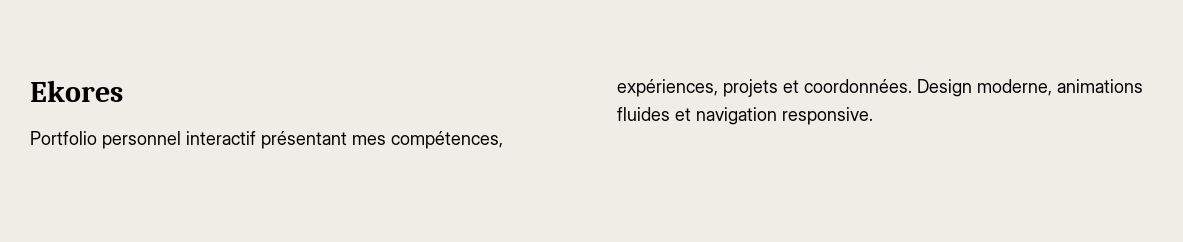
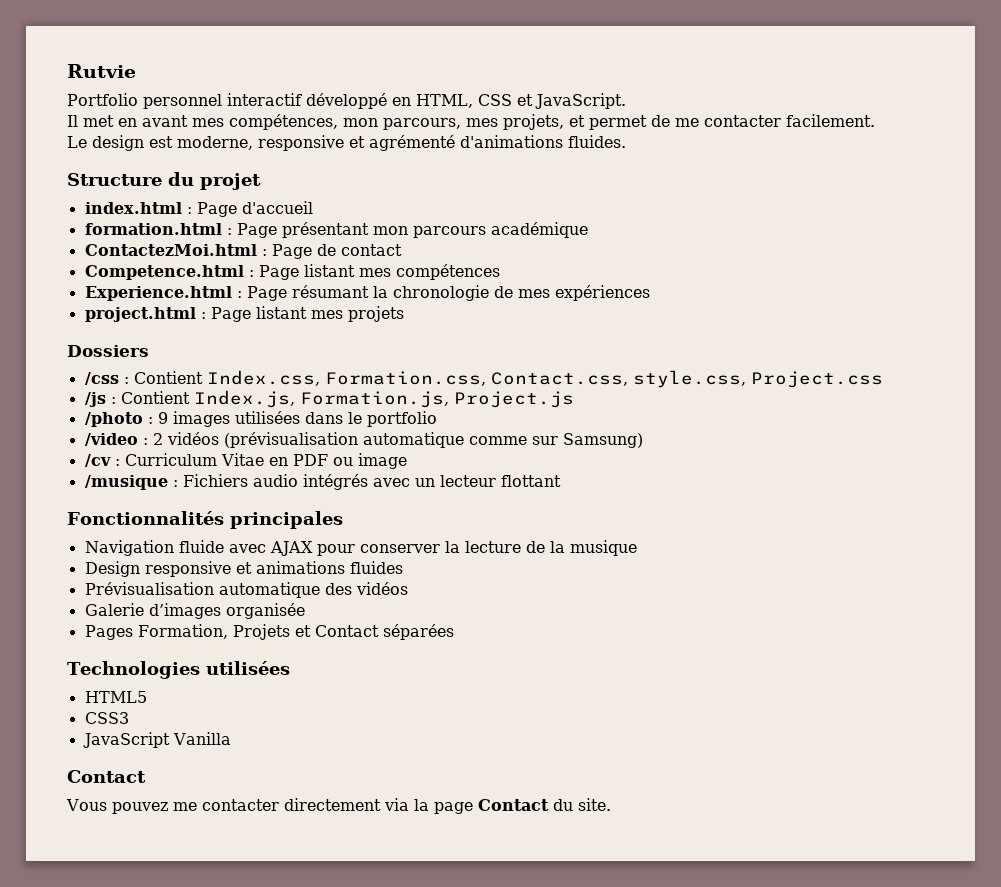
- Ekores
+ Rutvie
- Portfolio personnel interactif présentant mes compétences, expériences, projets et coordonnées. Design moderne, animations fluides et navigation responsive.
+ Portfolio personnel interactif développé en HTML, CSS et JavaScript.
+ Il met en avant mes compétences, mon parcours, mes projets, et permet de me contacter facilement.
+ Le design est moderne, responsive et agrémenté d'animations fluides.
+ Structure du projet
+ index.html : Page d'accueil
+ formation.html : Page présentant mon parcours académique
+ ContactezMoi.html : Page de contact
+ Competence.html : Page listant mes compétences
+ Experience.html : Page résumant la chronologie de mes expériences
+ project.html : Page listant mes projets
+ Dossiers
+ /css : Contient Index.css, Formation.css, Contact.css, style.css, Project.css
+ /js : Contient Index.js, Formation.js, Project.js
+ /photo : 9 images utilisées dans le portfolio
+ /video : 2 vidéos (prévisualisation automatique comme sur Samsung)
+ /cv : Curriculum Vitae en PDF ou image
+ /musique : Fichiers audio intégrés avec un lecteur flottant
+ Fonctionnalités principales
+ Navigation fluide avec AJAX pour conserver la lecture de la musique
+ Design responsive et animations fluides
+ Prévisualisation automatique des vidéos
+ Galerie d’images organisée
+ Pages Formation, Projets et Contact séparées
+ Technologies utilisées
+ HTML5
+ CSS3
+ JavaScript Vanilla
+ Contact
+ Vous pouvez me contacter directement via la page Contact du site.

